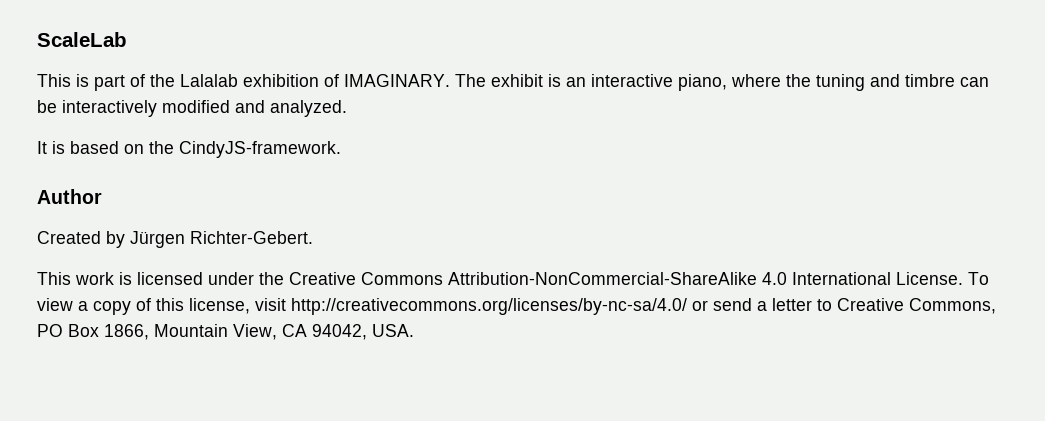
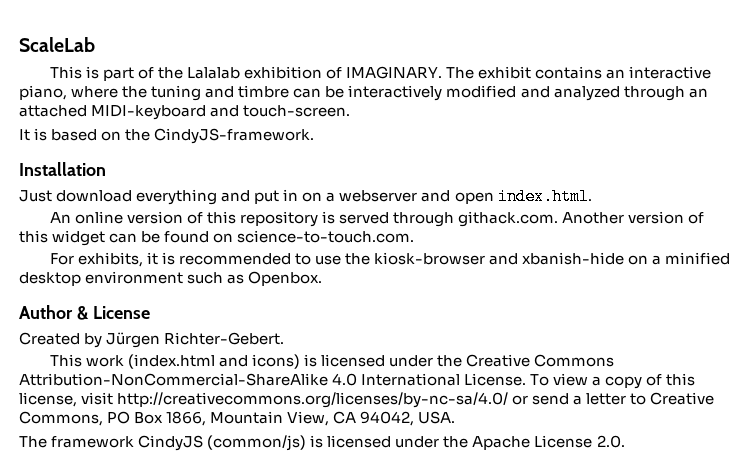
- The exhibit is an interactive piano, where the tuning and timbre can be interactively modified and analyzed.
+ The exhibit contains an interactive piano, where the tuning and timbre can be interactively modified and analyzed through an attached MIDI-keyboard and touch-screen.
+ Installation
+ Just download everything and put in on a webserver and open index.html.
+ An online version of this repository is served through githack.com. Another version of this widget can be found on science-to-touch.com.
+ For exhibits, it is recommended to use the kiosk-browser and xbanish-hide on a minified desktop environment such as Openbox.
- Author
+ Author & License
- This work is licensed under the Creative Commons Attribution-NonCommercial-ShareAlike 4.0 International License.
+ This work (index.html and icons) is licensed under the Creative Commons Attribution-NonCommercial-ShareAlike 4.0 International License.
+ The framework CindyJS (common/js) is licensed under the Apache License 2.0.

